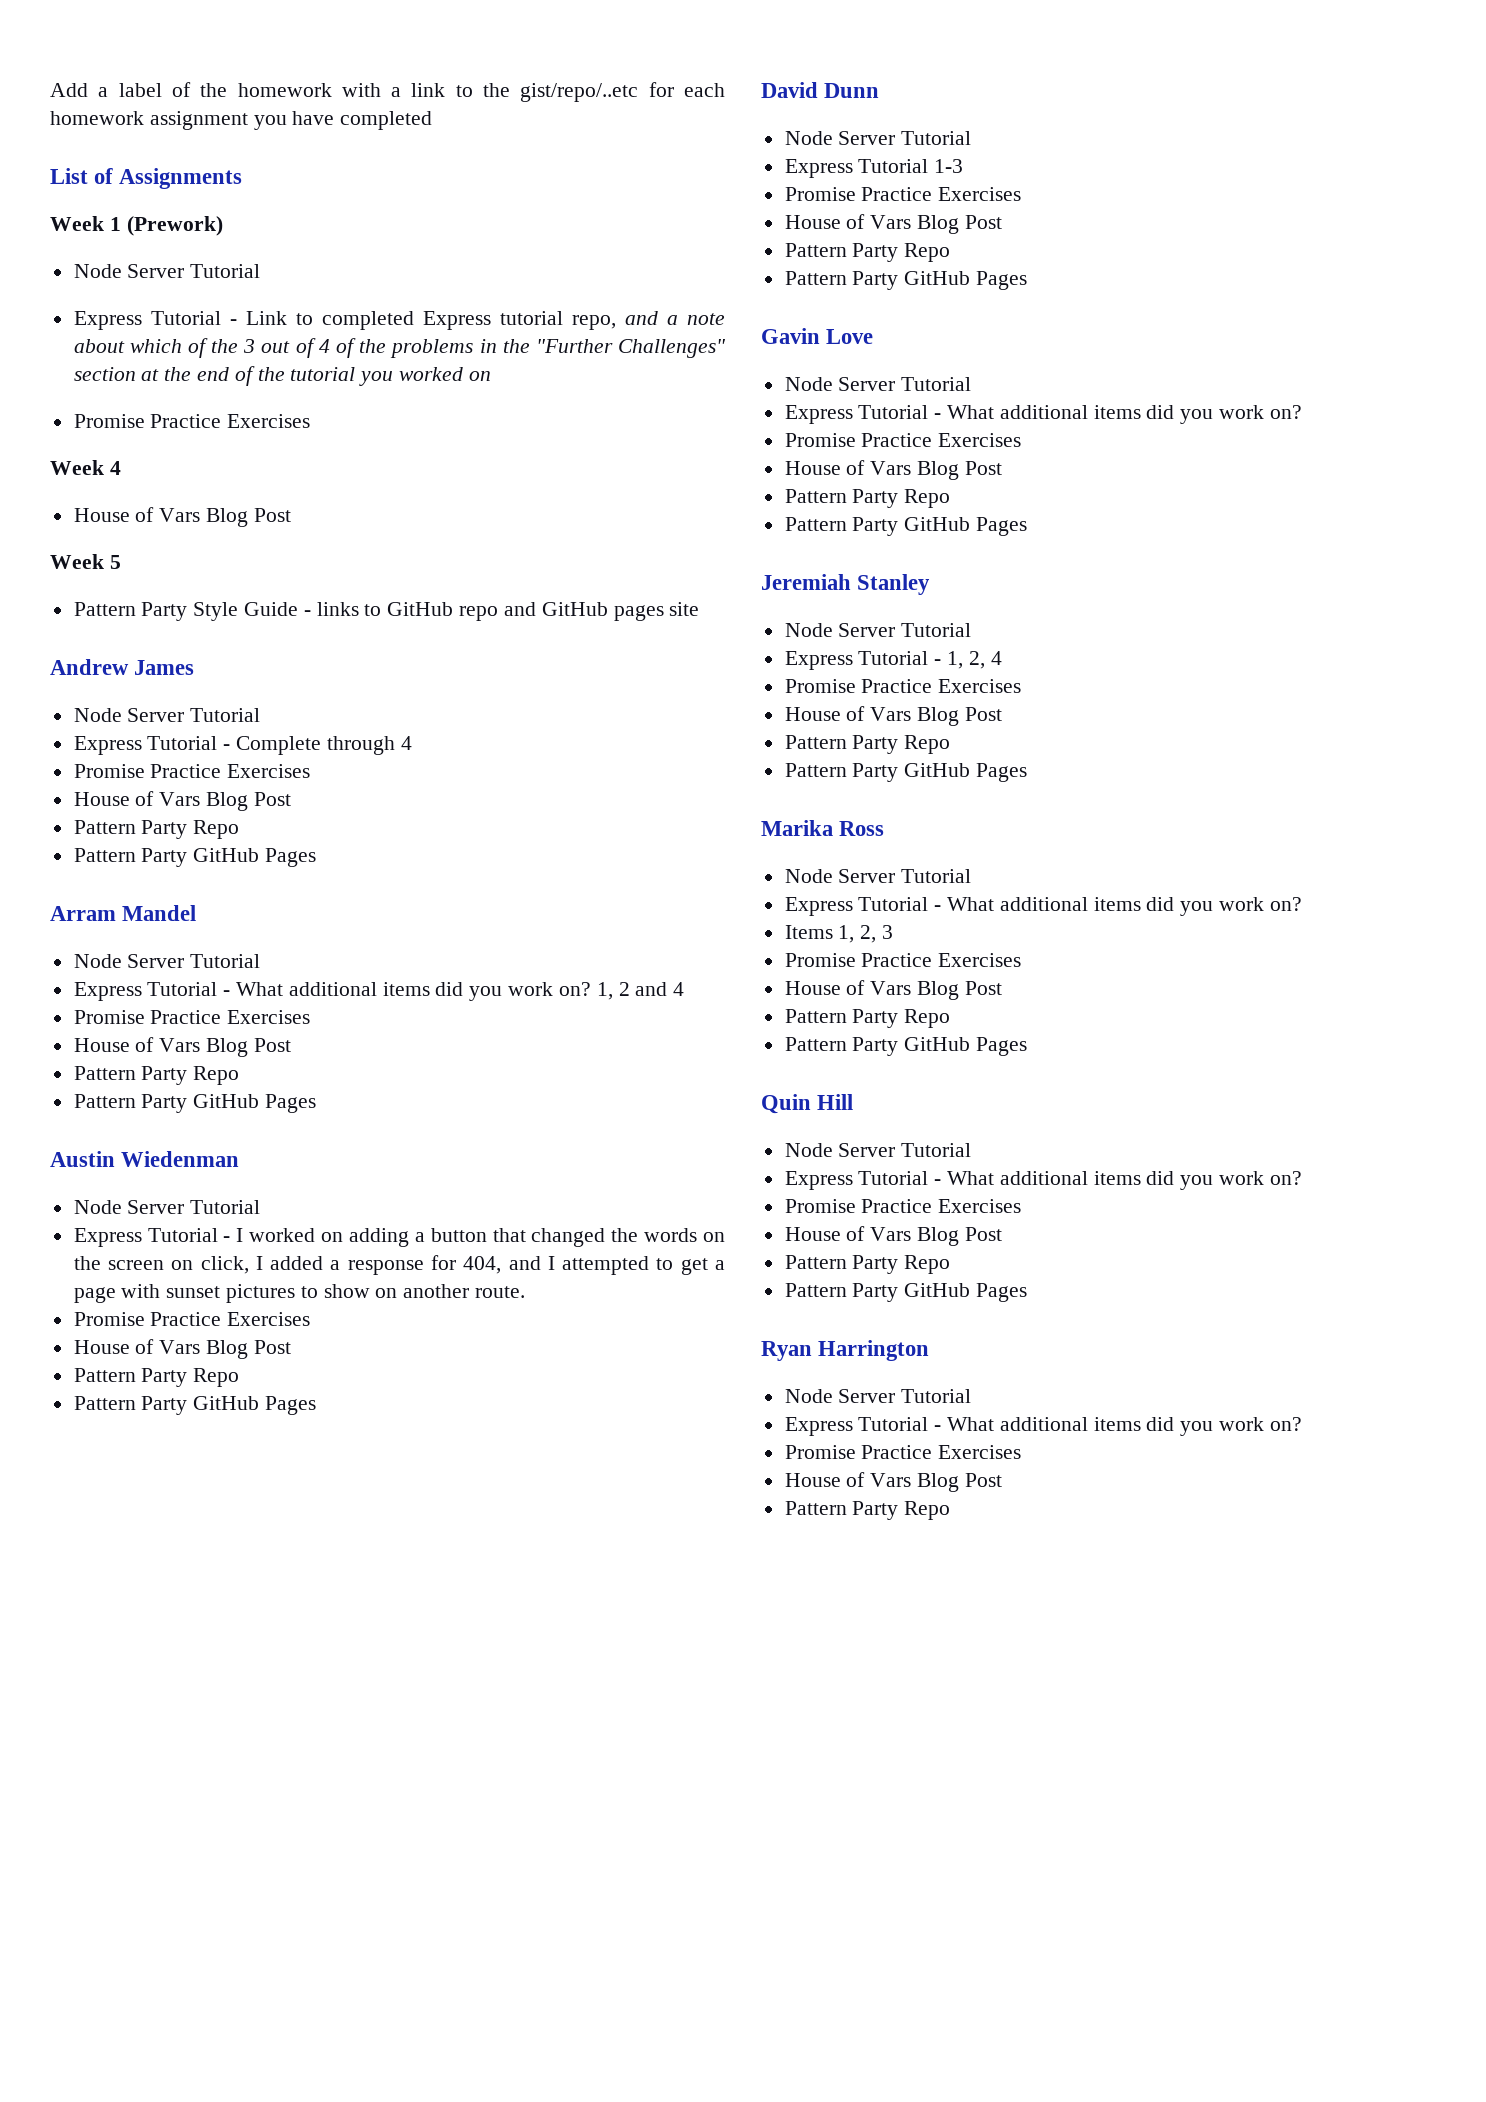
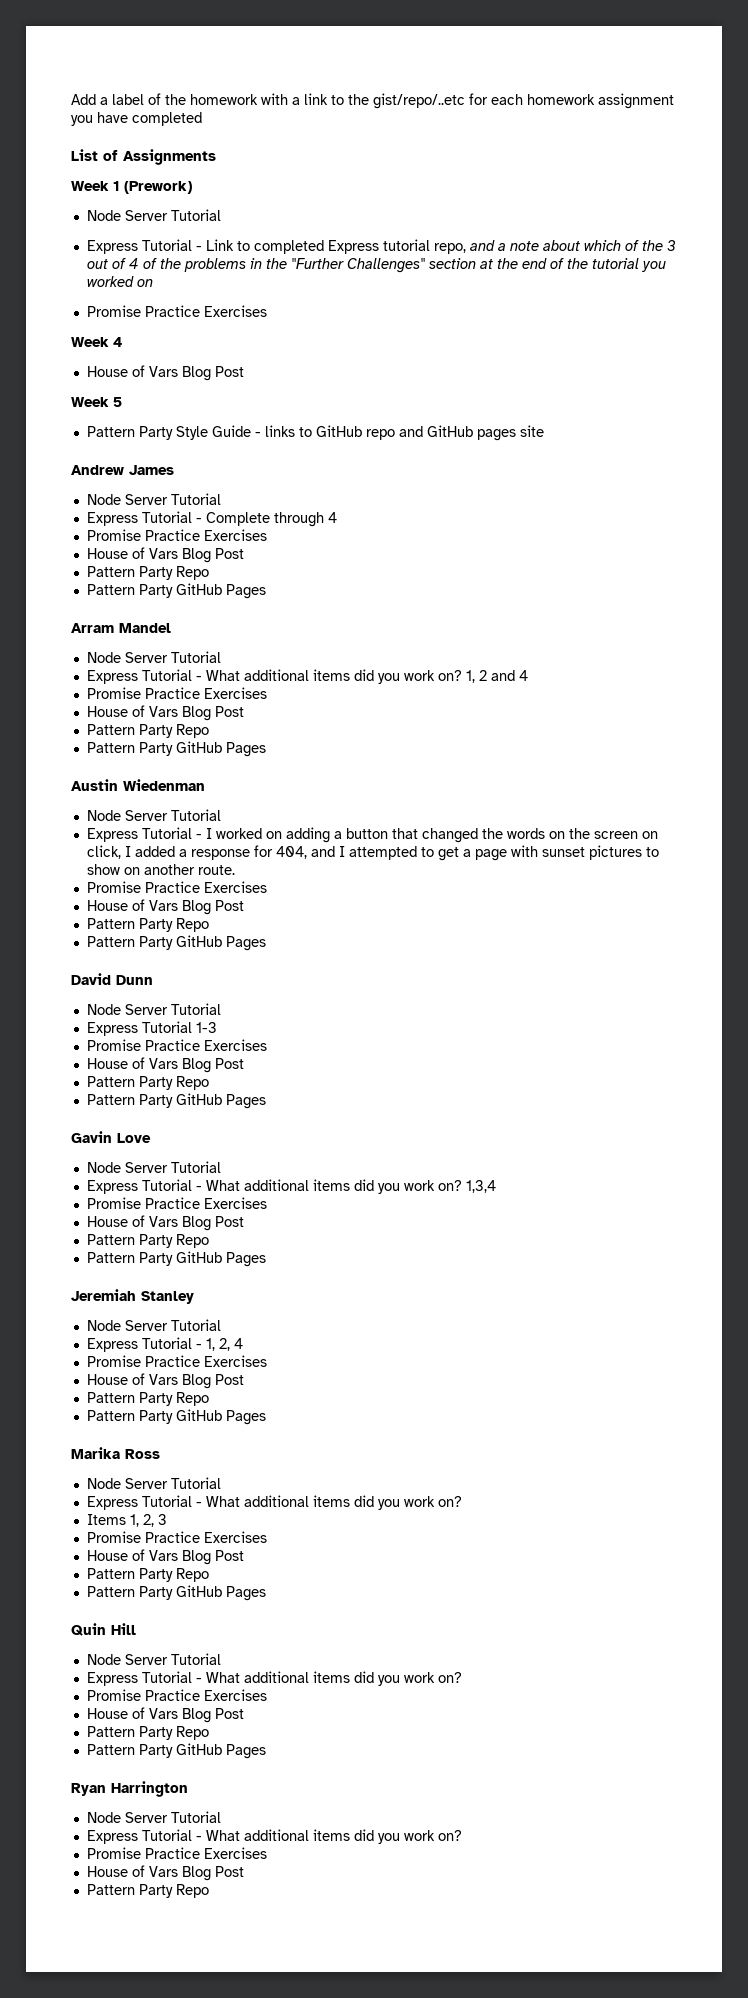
+ 1,3,4

